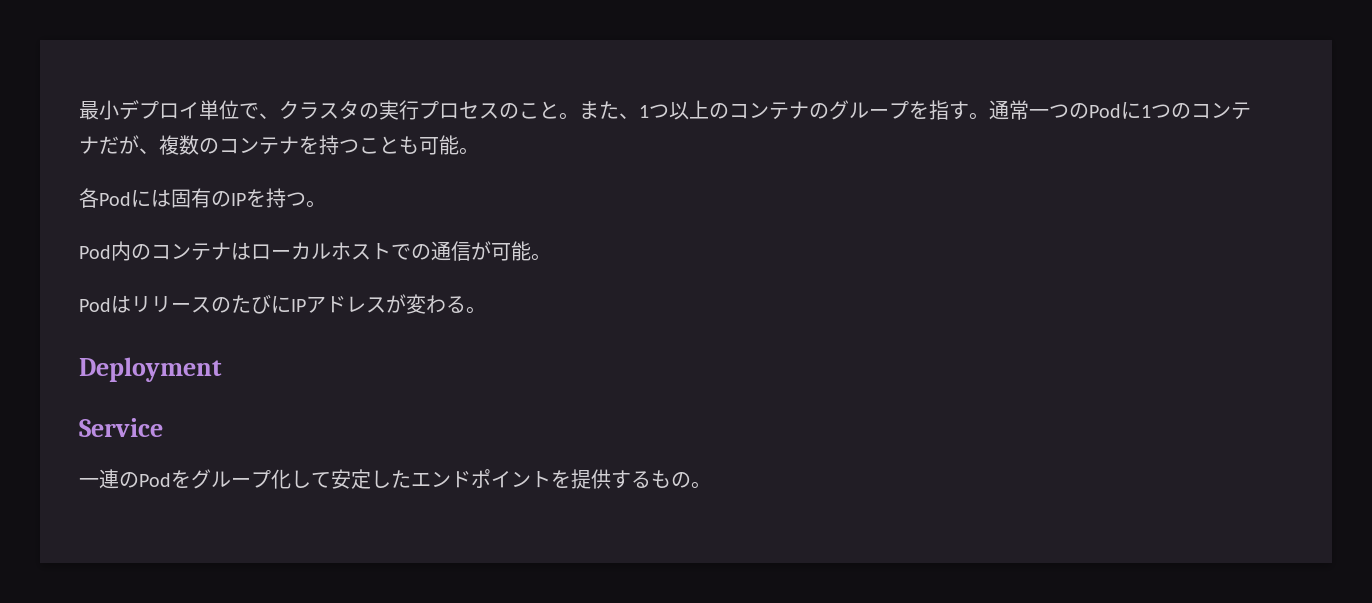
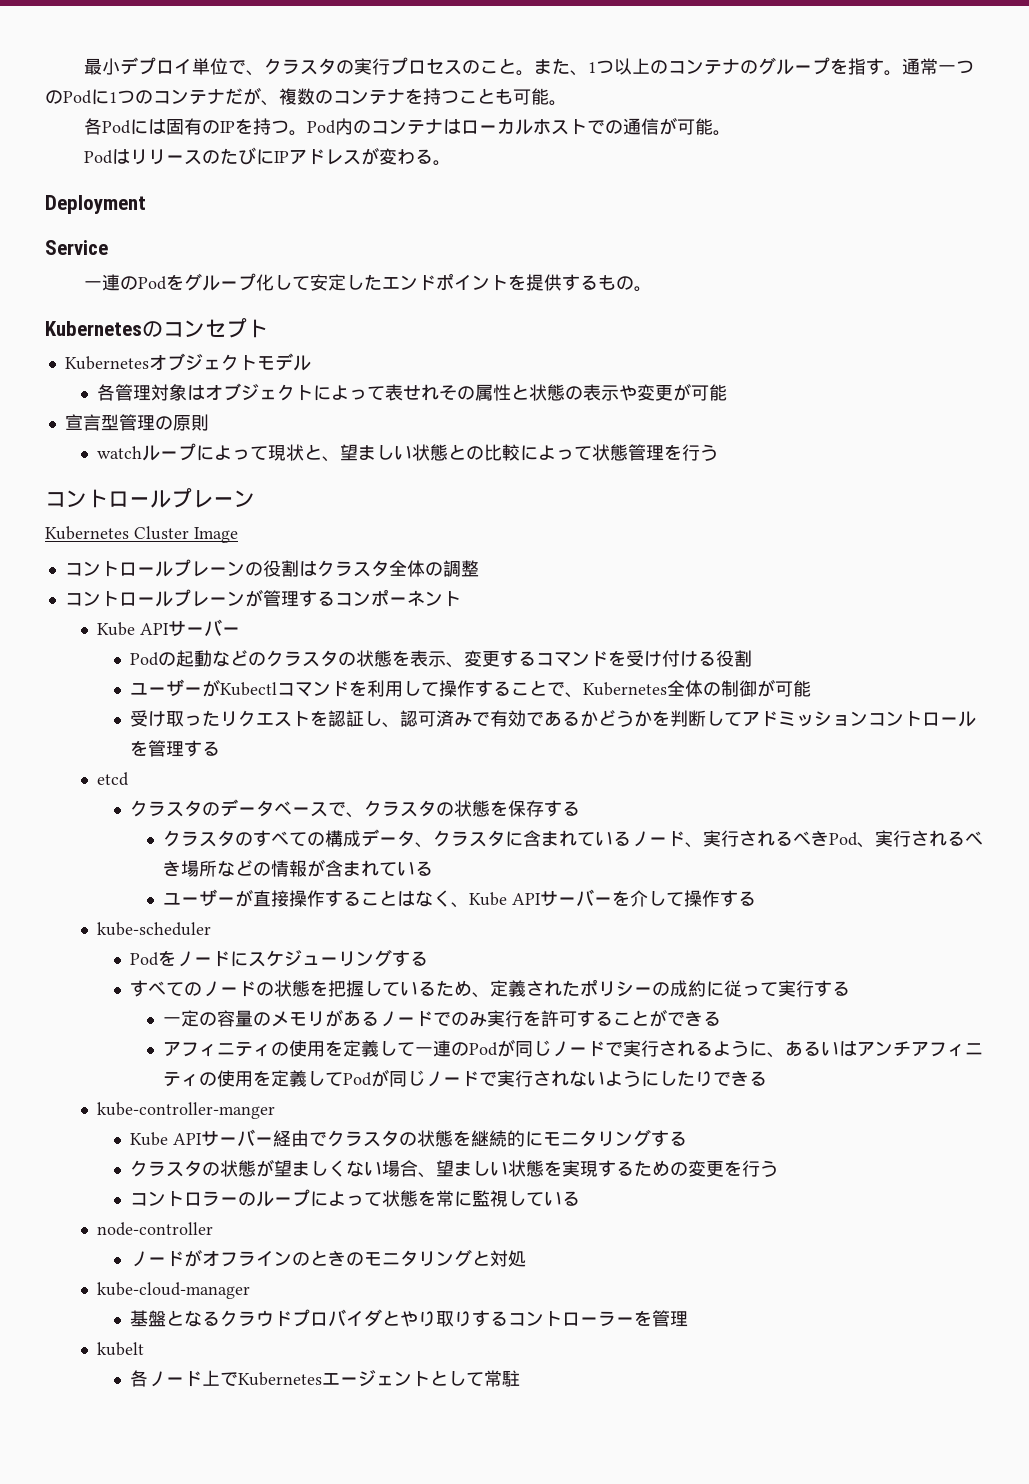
- 各Podには固有のIPを持つ。
- Pod内のコンテナはローカルホストでの通信が可能。
+ 各Podには固有のIPを持つ。Pod内のコンテナはローカルホストでの通信が可能。
+ Kubernetesのコンセプト
+ Kubernetesオブジェクトモデル
+ 各管理対象はオブジェクトによって表せれその属性と状態の表示や変更が可能
+ 宣言型管理の原則
+ watchループによって現状と、望ましい状態との比較によって状態管理を行う
+ コントロールプレーン
+ Kubernetes Cluster Image
+ コントロールプレーンの役割はクラスタ全体の調整
+ コントロールプレーンが管理するコンポーネント
+ Kube APIサーバー
+ Podの起動などのクラスタの状態を表示、変更するコマンドを受け付ける役割
+ ユーザーがKubectlコマンドを利用して操作することで、Kubernetes全体の制御が可能
+ 受け取ったリクエストを認証し、認可済みで有効であるかどうかを判断してアドミッションコントロールを管理する
+ etcd
+ クラスタのデータベースで、クラスタの状態を保存する
+ クラスタのすべての構成データ、クラスタに含まれているノード、実行されるべきPod、実行されるべき場所などの情報が含まれている
+ ユーザーが直接操作することはなく、Kube APIサーバーを介して操作する
+ kube-scheduler
+ Podをノードにスケジューリングする
+ すべてのノードの状態を把握しているため、定義されたポリシーの成約に従って実行する
+ 一定の容量のメモリがあるノードでのみ実行を許可することができる
+ アフィニティの使用を定義して一連のPodが同じノードで実行されるように、あるいはアンチアフィニティの使用を定義してPodが同じノードで実行されないようにしたりできる
+ kube-controller-manger
+ Kube APIサーバー経由でクラスタの状態を継続的にモニタリングする
+ クラスタの状態が望ましくない場合、望ましい状態を実現するための変更を行う
+ コントロラーのループによって状態を常に監視している
+ node-controller
+ ノードがオフラインのときのモニタリングと対処
+ kube-cloud-manager
+ 基盤となるクラウドプロバイダとやり取りするコントローラーを管理
+ kubelt
+ 各ノード上でKubernetesエージェントとして常駐

